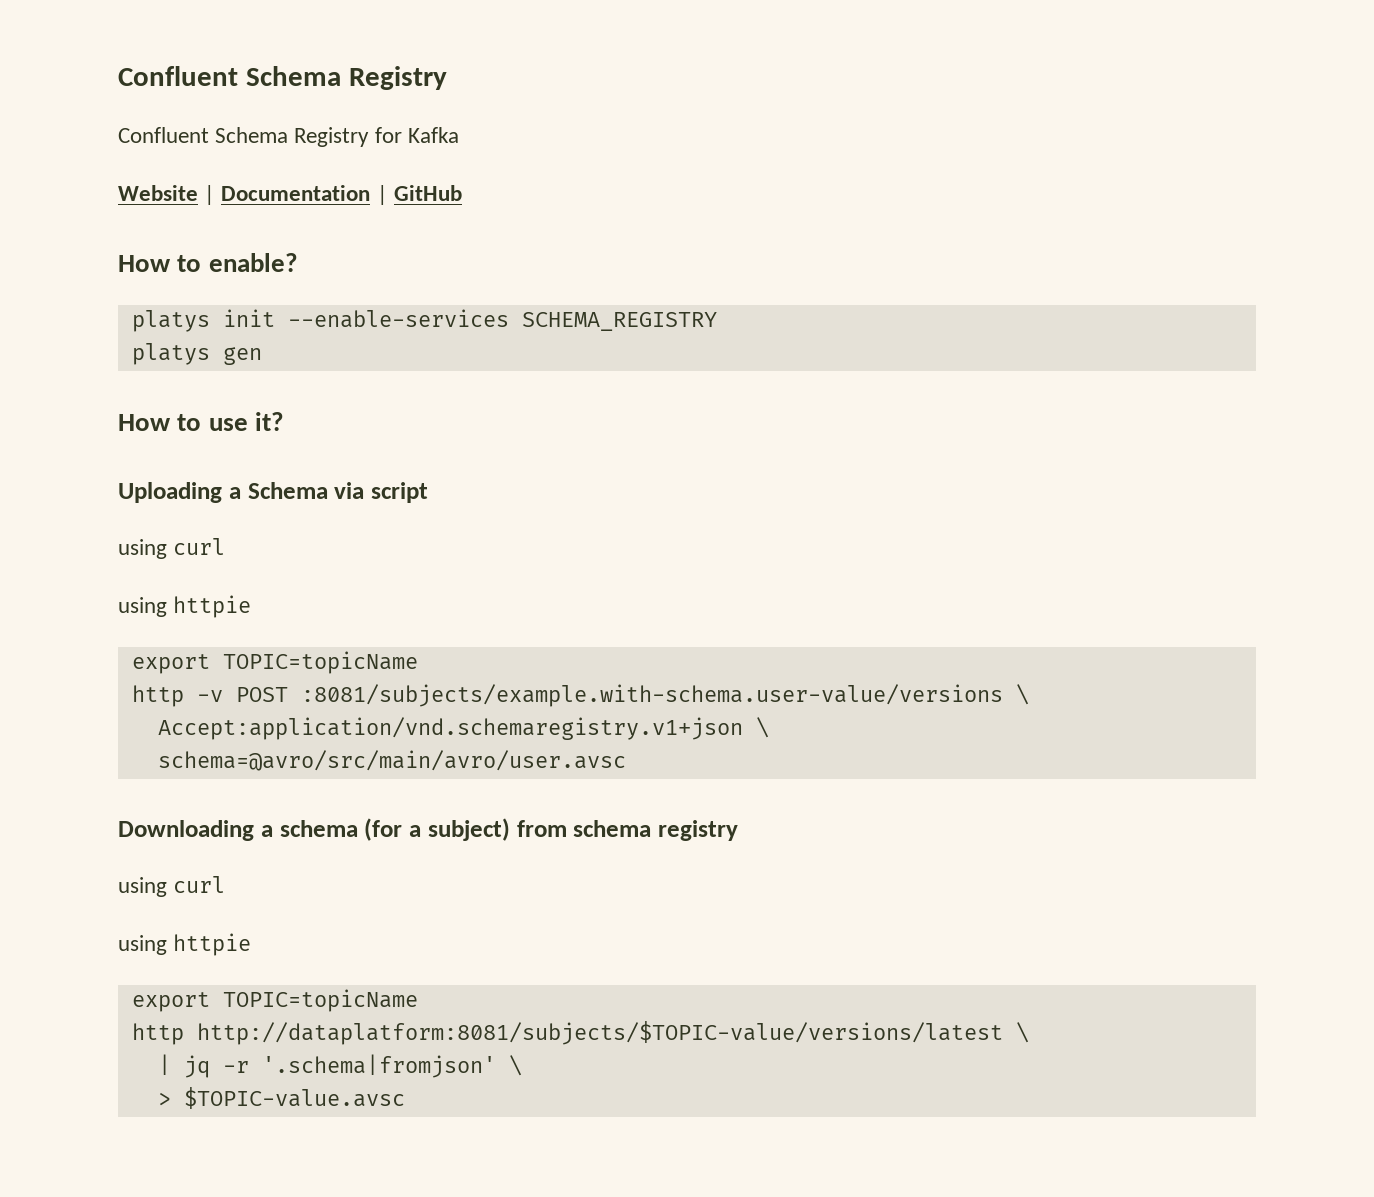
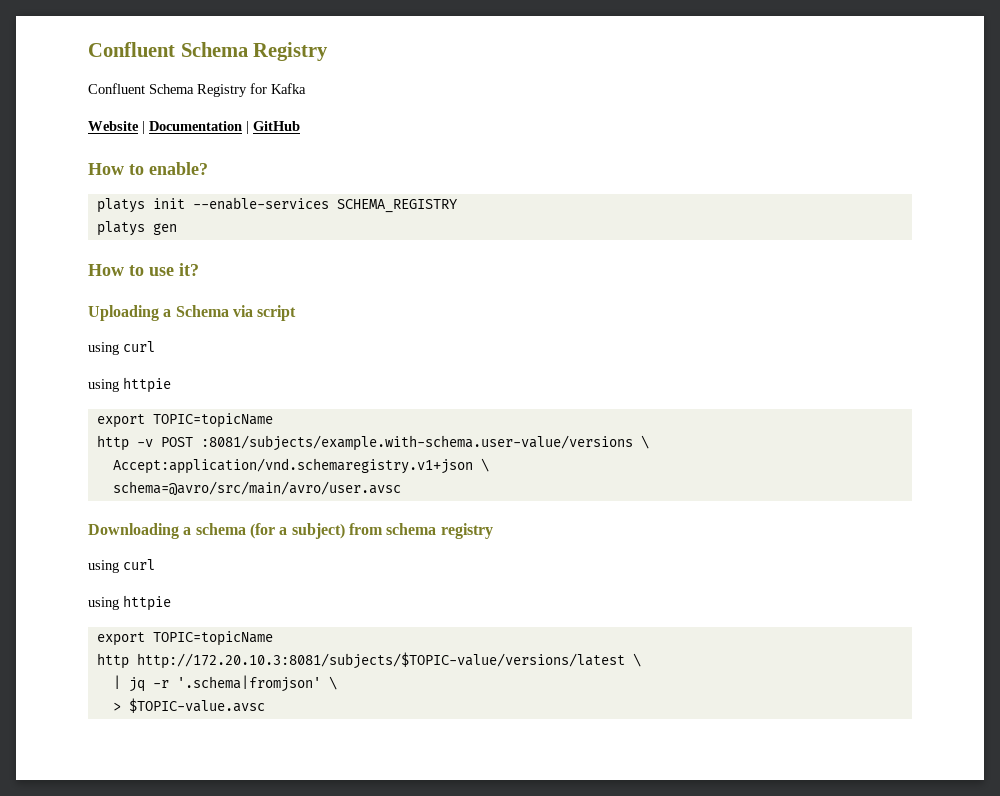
- http http://dataplatform:8081/subjects/$TOPIC-value/versions/latest \
+ http http://172.20.10.3:8081/subjects/$TOPIC-value/versions/latest \

